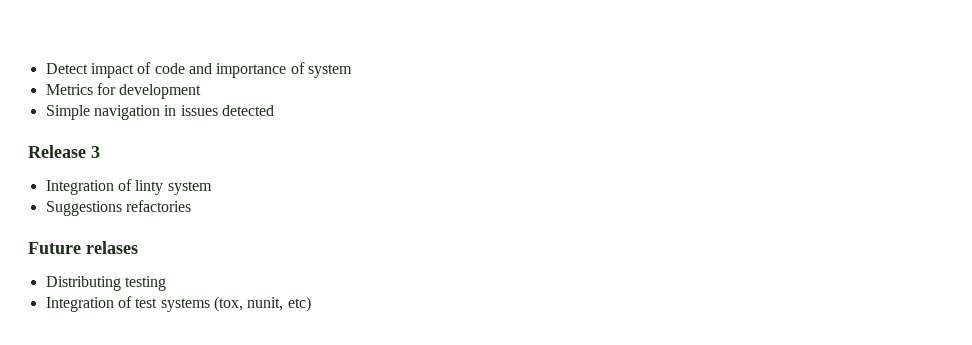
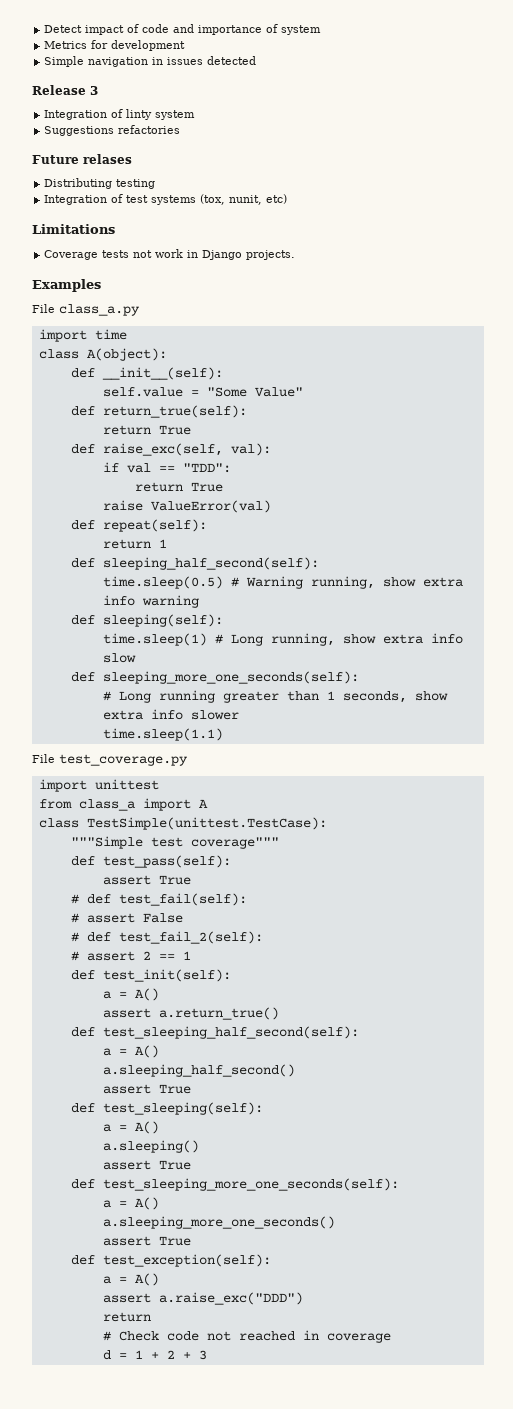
+ Limitations
+ Coverage tests not work in Django projects.
+ Examples
+ File class_a.py
+ import time
+ class A(object):
+ def __init__(self):
+ self.value = "Some Value"
+ def return_true(self):
+ return True
+ def raise_exc(self, val):
+ if val == "TDD":
+ return True
+ raise ValueError(val)
+ def repeat(self):
+ return 1
+ def sleeping_half_second(self):
+ time.sleep(0.5) # Warning running, show extra info warning
+ def sleeping(self):
+ time.sleep(1) # Long running, show extra info slow
+ def sleeping_more_one_seconds(self):
+ # Long running greater than 1 seconds, show extra info slower
+ time.sleep(1.1)
+ File test_coverage.py
+ import unittest
+ from class_a import A
+ class TestSimple(unittest.TestCase):
+ """Simple test coverage"""
+ def test_pass(self):
+ assert True
+ # def test_fail(self):
+ # assert False
+ # def test_fail_2(self):
+ # assert 2 == 1
+ def test_init(self):
+ a = A()
+ assert a.return_true()
+ def test_sleeping_half_second(self):
+ a = A()
+ a.sleeping_half_second()
+ assert True
+ def test_sleeping(self):
+ a = A()
+ a.sleeping()
+ assert True
+ def test_sleeping_more_one_seconds(self):
+ a = A()
+ a.sleeping_more_one_seconds()
+ assert True
+ def test_exception(self):
+ a = A()
+ assert a.raise_exc("DDD")
+ return
+ # Check code not reached in coverage
+ d = 1 + 2 + 3

